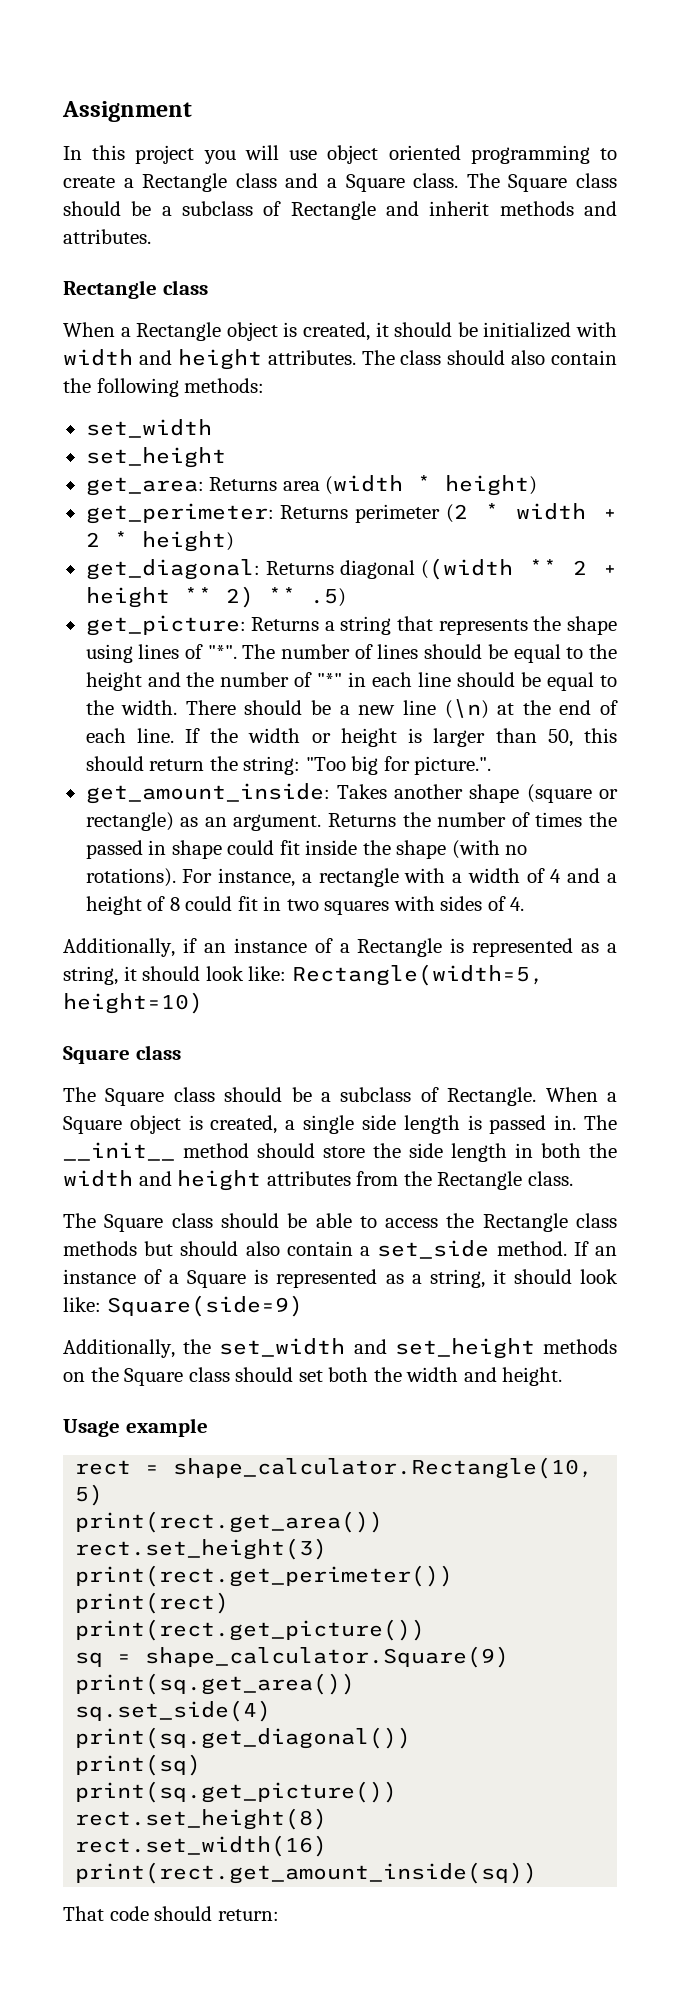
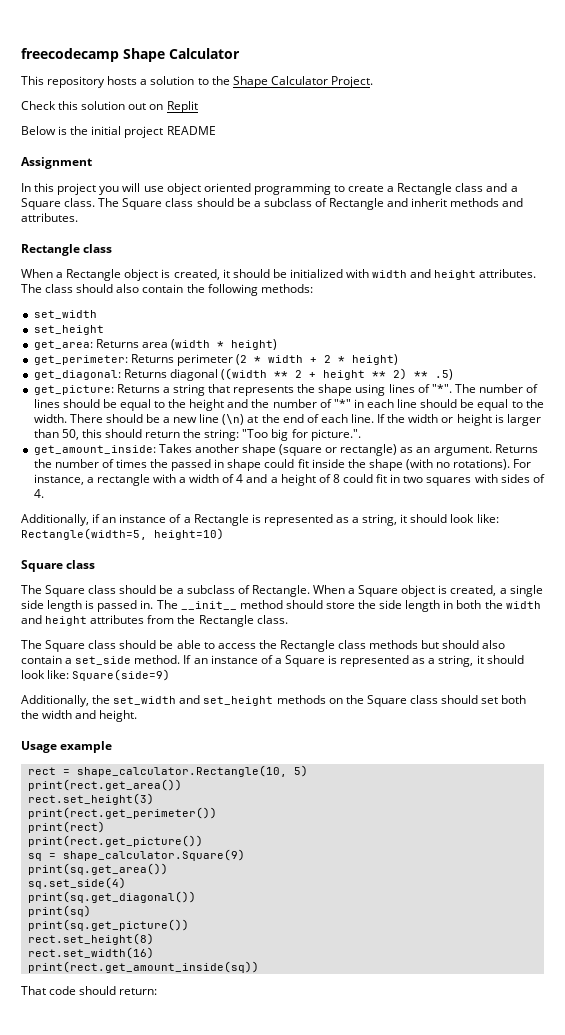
+ freecodecamp Shape Calculator
+ This repository hosts a solution to the Shape Calculator Project.
+ Check this solution out on Replit
+ Below is the initial project README

